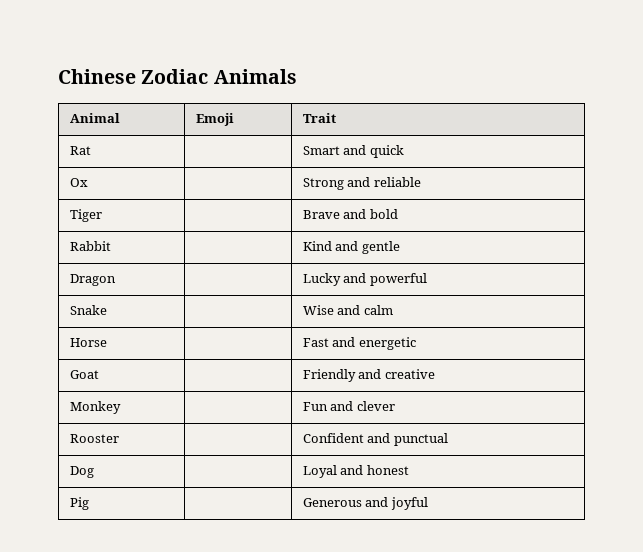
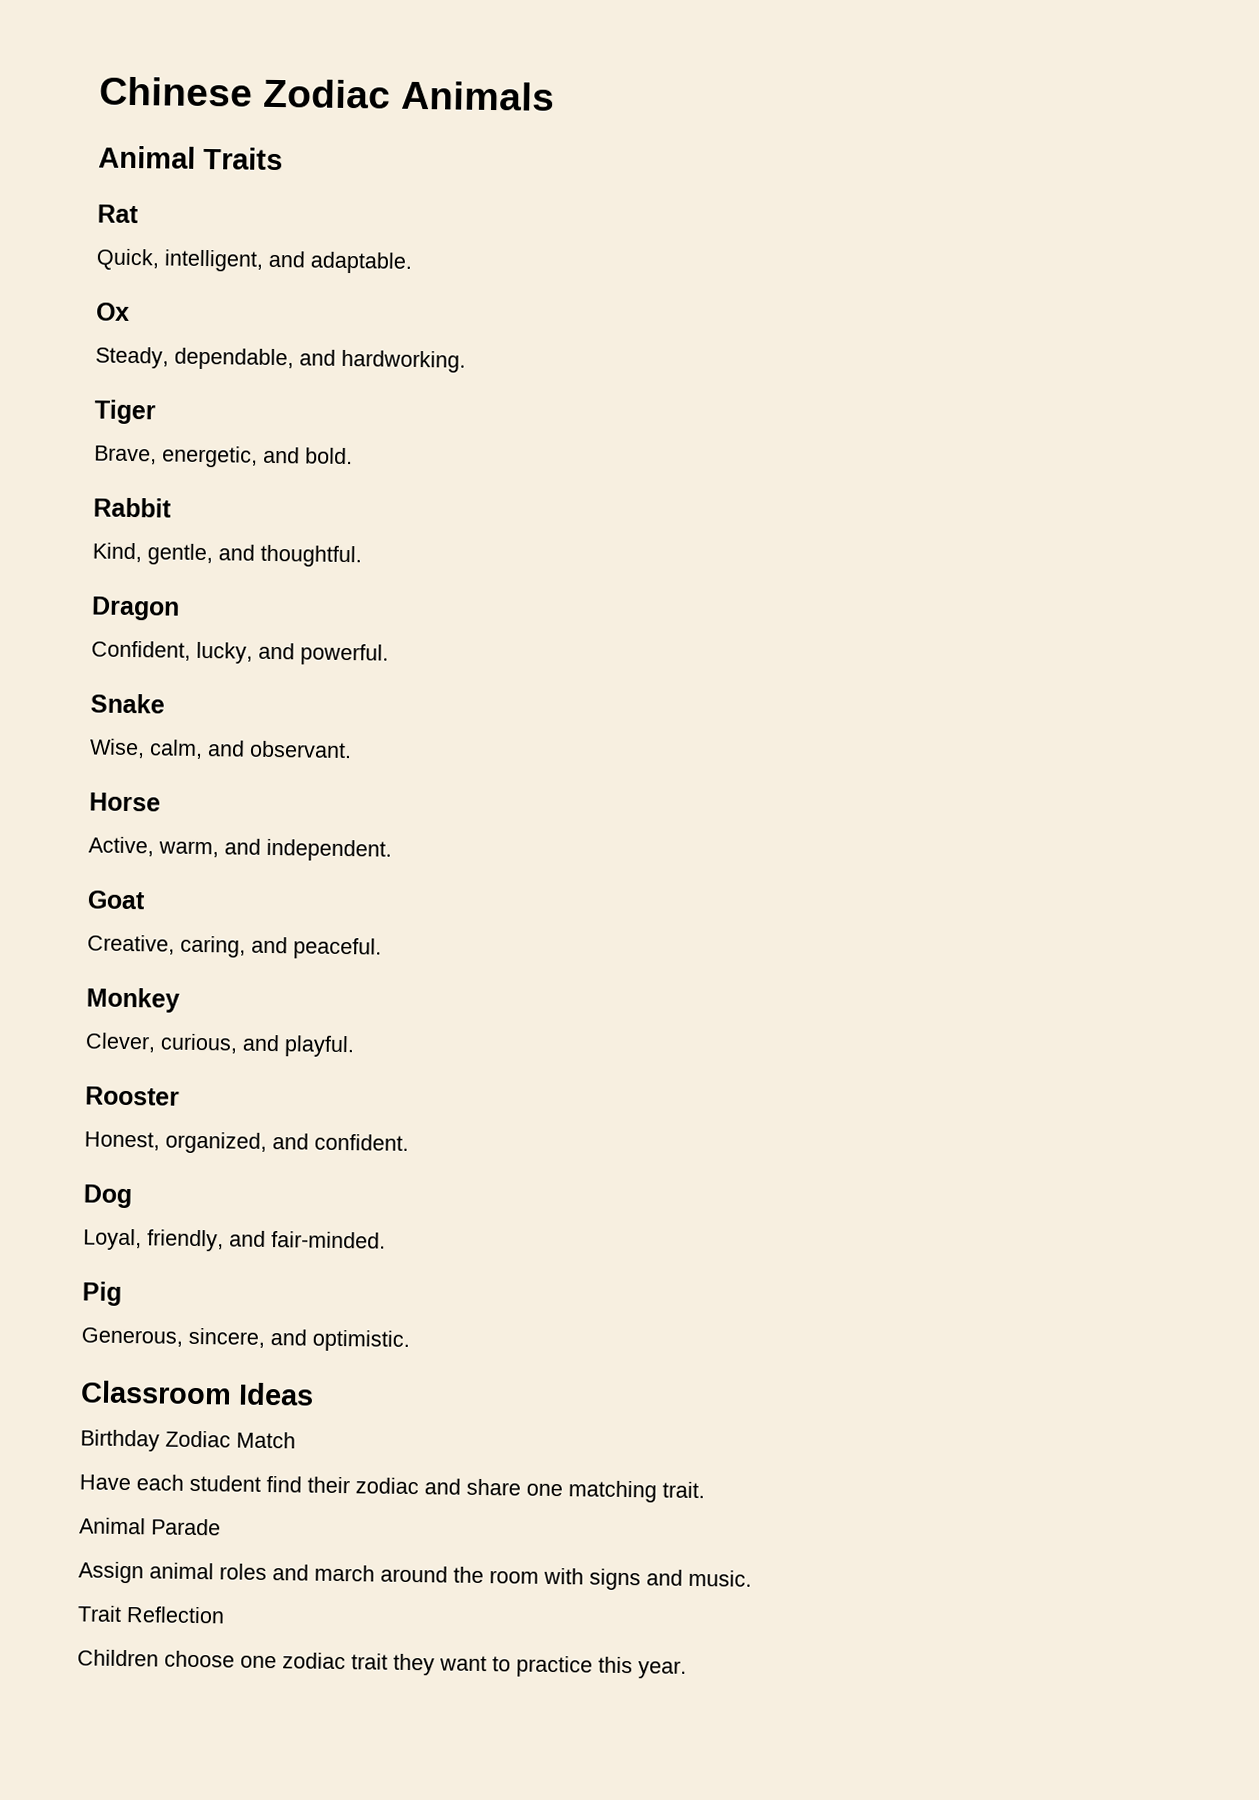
- Animal | Emoji | Trait
- Rat | | Smart and quick
- Ox | | Strong and reliable
- Tiger | | Brave and bold
- Rabbit | | Kind and gentle
- Dragon | | Lucky and powerful
- Snake | | Wise and calm
- Horse | | Fast and energetic
- Goat | | Friendly and creative
- Monkey | | Fun and clever
- Rooster | | Confident and punctual
- Dog | | Loyal and honest
- Pig | | Generous and joyful
+ Animal Traits
+ Rat
+ Quick, intelligent, and adaptable.
+ Ox
+ Steady, dependable, and hardworking.
+ Tiger
+ Brave, energetic, and bold.
+ Rabbit
+ Kind, gentle, and thoughtful.
+ Dragon
+ Confident, lucky, and powerful.
+ Snake
+ Wise, calm, and observant.
+ Horse
+ Active, warm, and independent.
+ Goat
+ Creative, caring, and peaceful.
+ Monkey
+ Clever, curious, and playful.
+ Rooster
+ Honest, organized, and confident.
+ Dog
+ Loyal, friendly, and fair-minded.
+ Pig
+ Generous, sincere, and optimistic.
+ Classroom Ideas
+ Birthday Zodiac Match
+ Have each student find their zodiac and share one matching trait.
+ Animal Parade
+ Assign animal roles and march around the room with signs and music.
+ Trait Reflection
+ Children choose one zodiac trait they want to practice this year.

